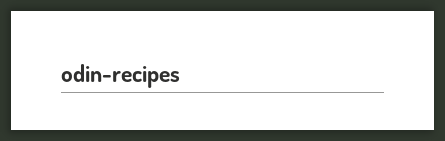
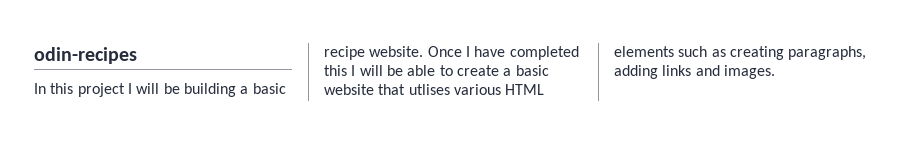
+ In this project I will be building a basic recipe website. Once I have completed this I will be able to create a basic website that utlises various HTML elements such as creating paragraphs, adding links and images.

